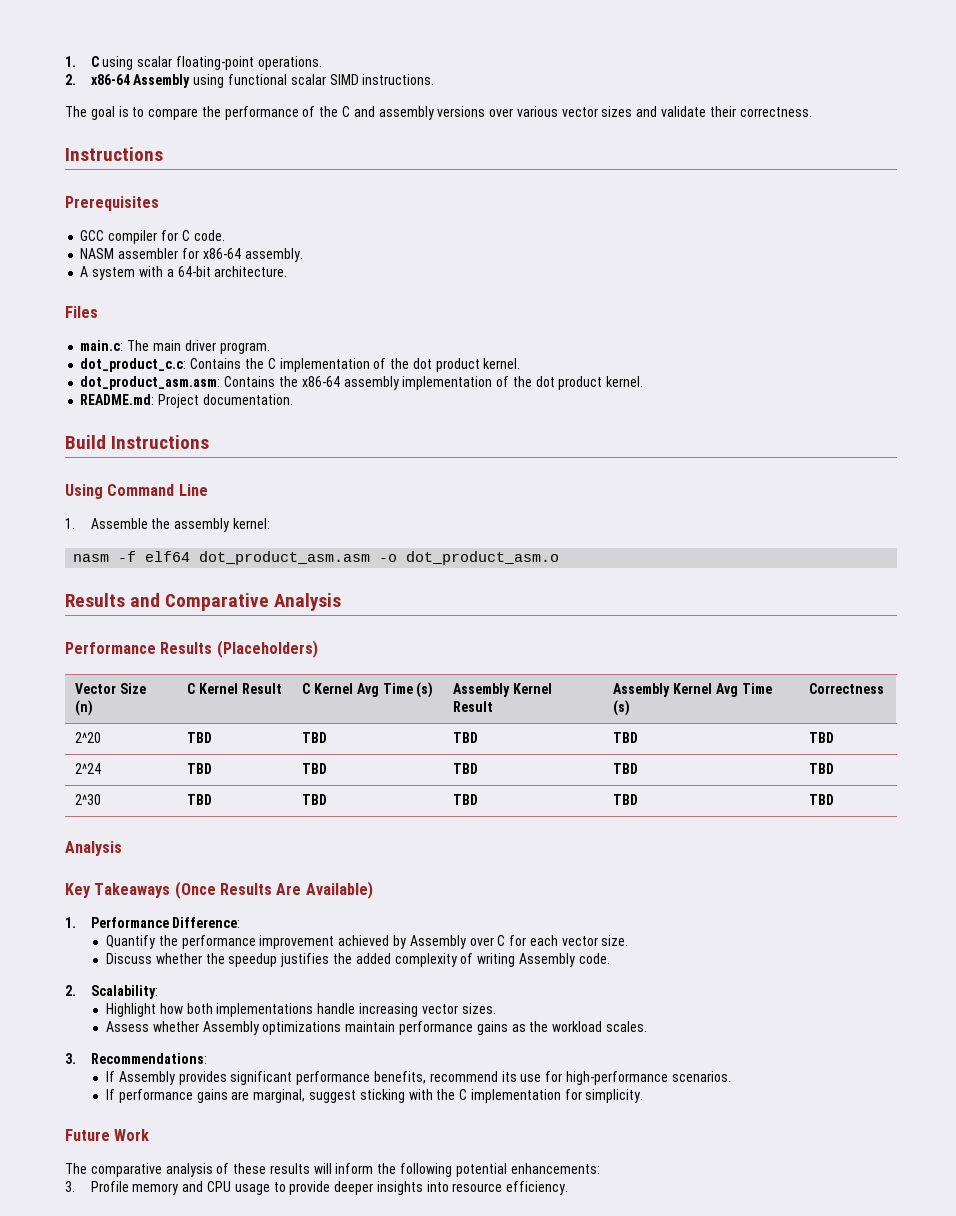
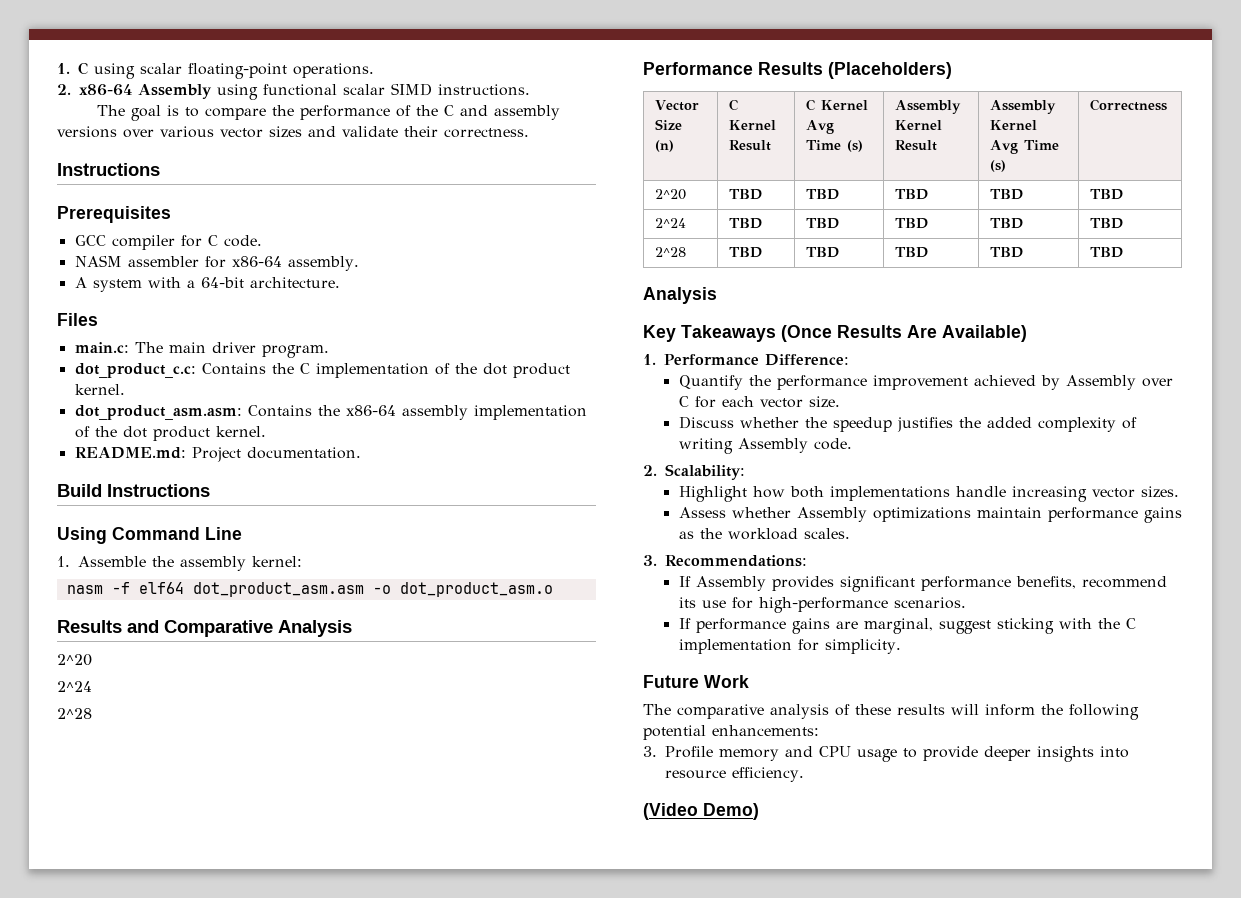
  Results and Comparative Analysis
+ 2^20
+ 2^24
+ 2^28
- 2^30 | TBD | TBD | TBD | TBD | TBD
+ 2^28 | TBD | TBD | TBD | TBD | TBD
+ (Video Demo)

